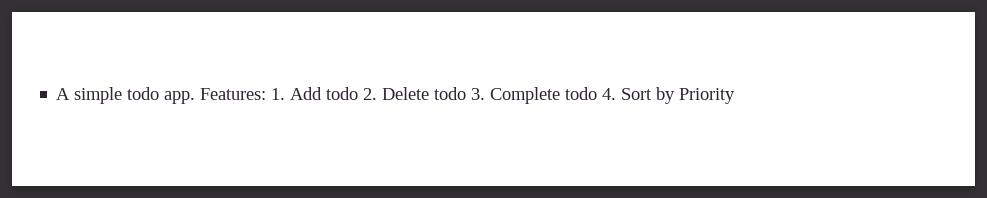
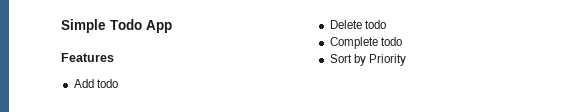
- A simple todo app. Features: 1. Add todo 2. Delete todo 3. Complete todo 4. Sort by Priority
+ Simple Todo App
+ Features
+ Add todo
+ Delete todo
+ Complete todo
+ Sort by Priority

